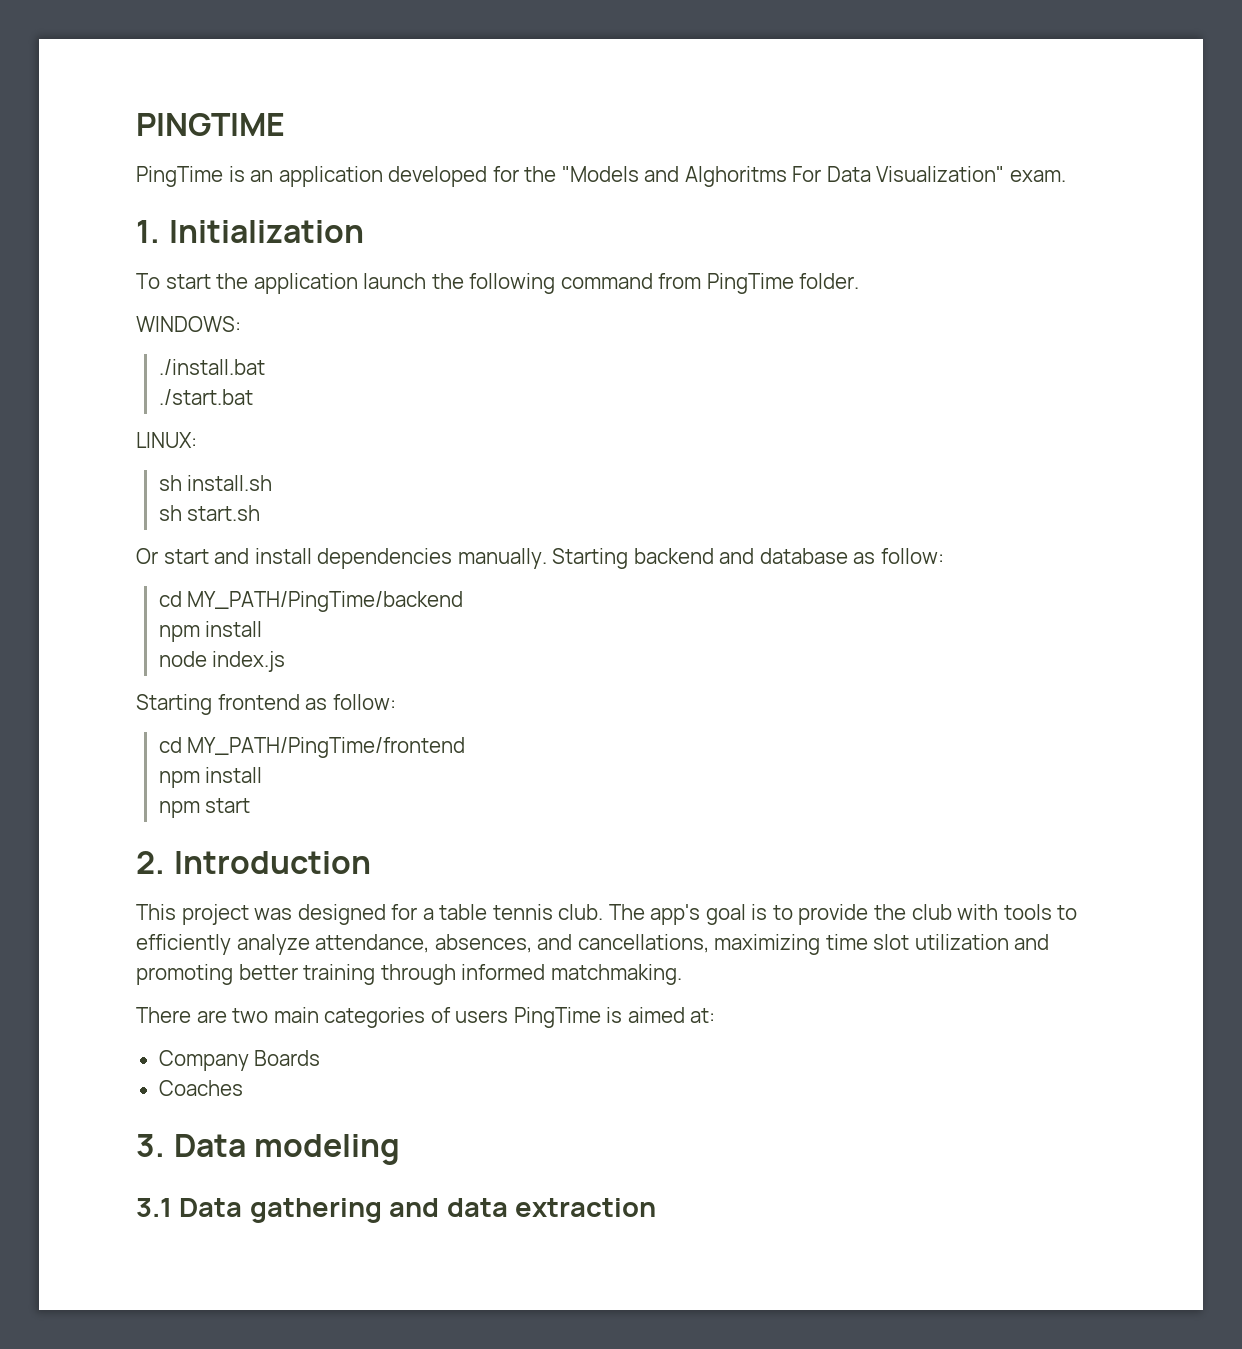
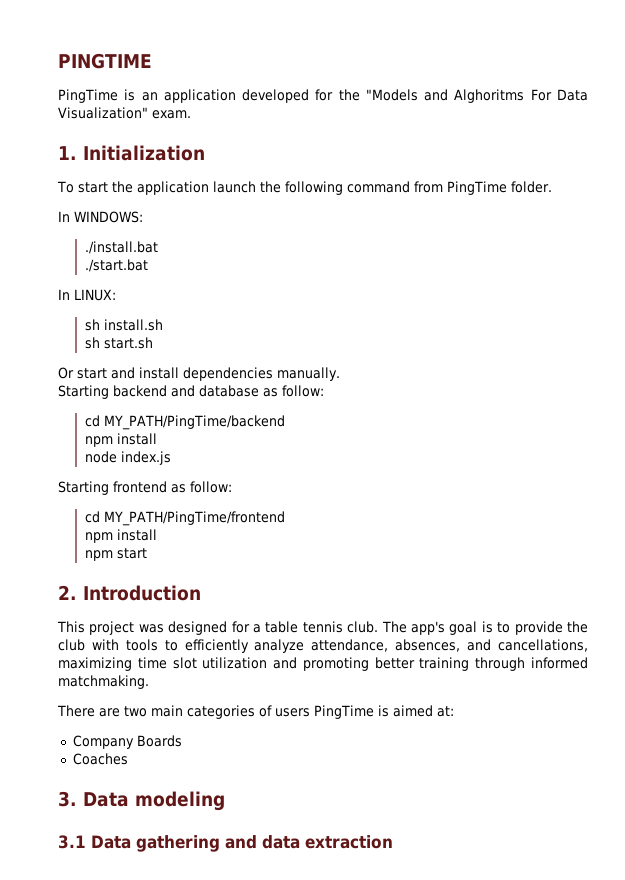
- WINDOWS:
+ In WINDOWS:
- LINUX:
+ In LINUX:
- Or start and install dependencies manually. Starting backend and database as follow:
+ Or start and install dependencies manually.
+ Starting backend and database as follow:

